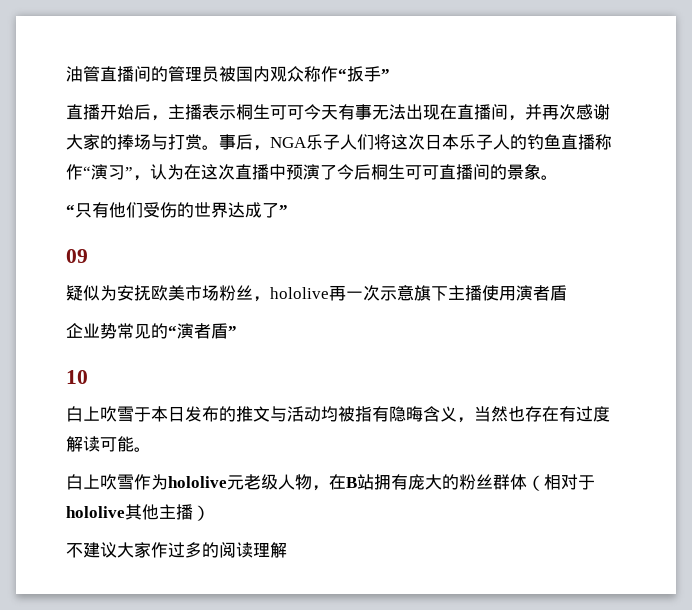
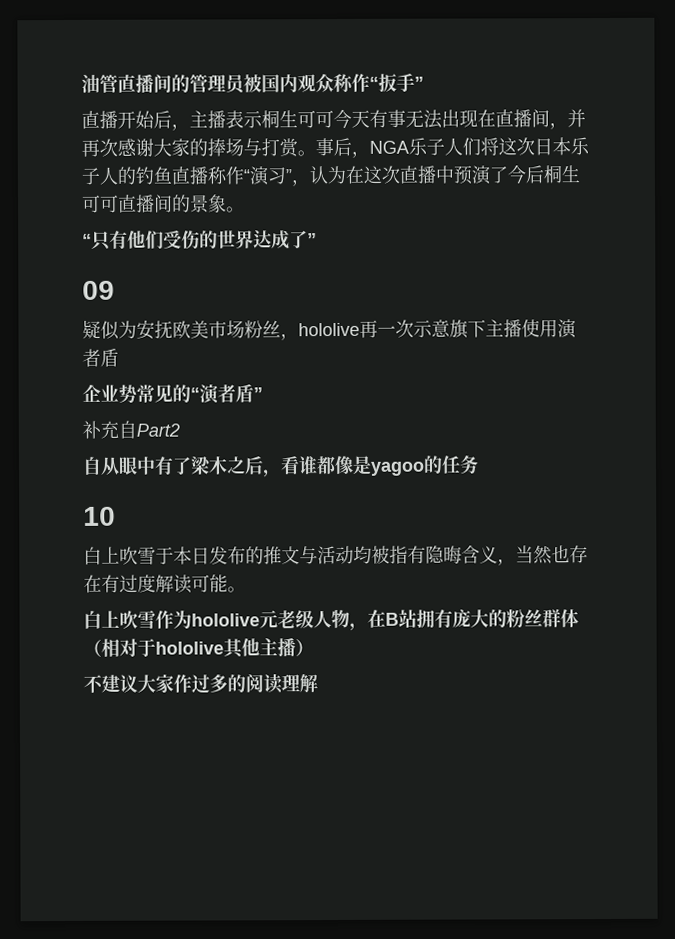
+ 补充自Part2
+ 自从眼中有了梁木之后，看谁都像是yagoo的任务

